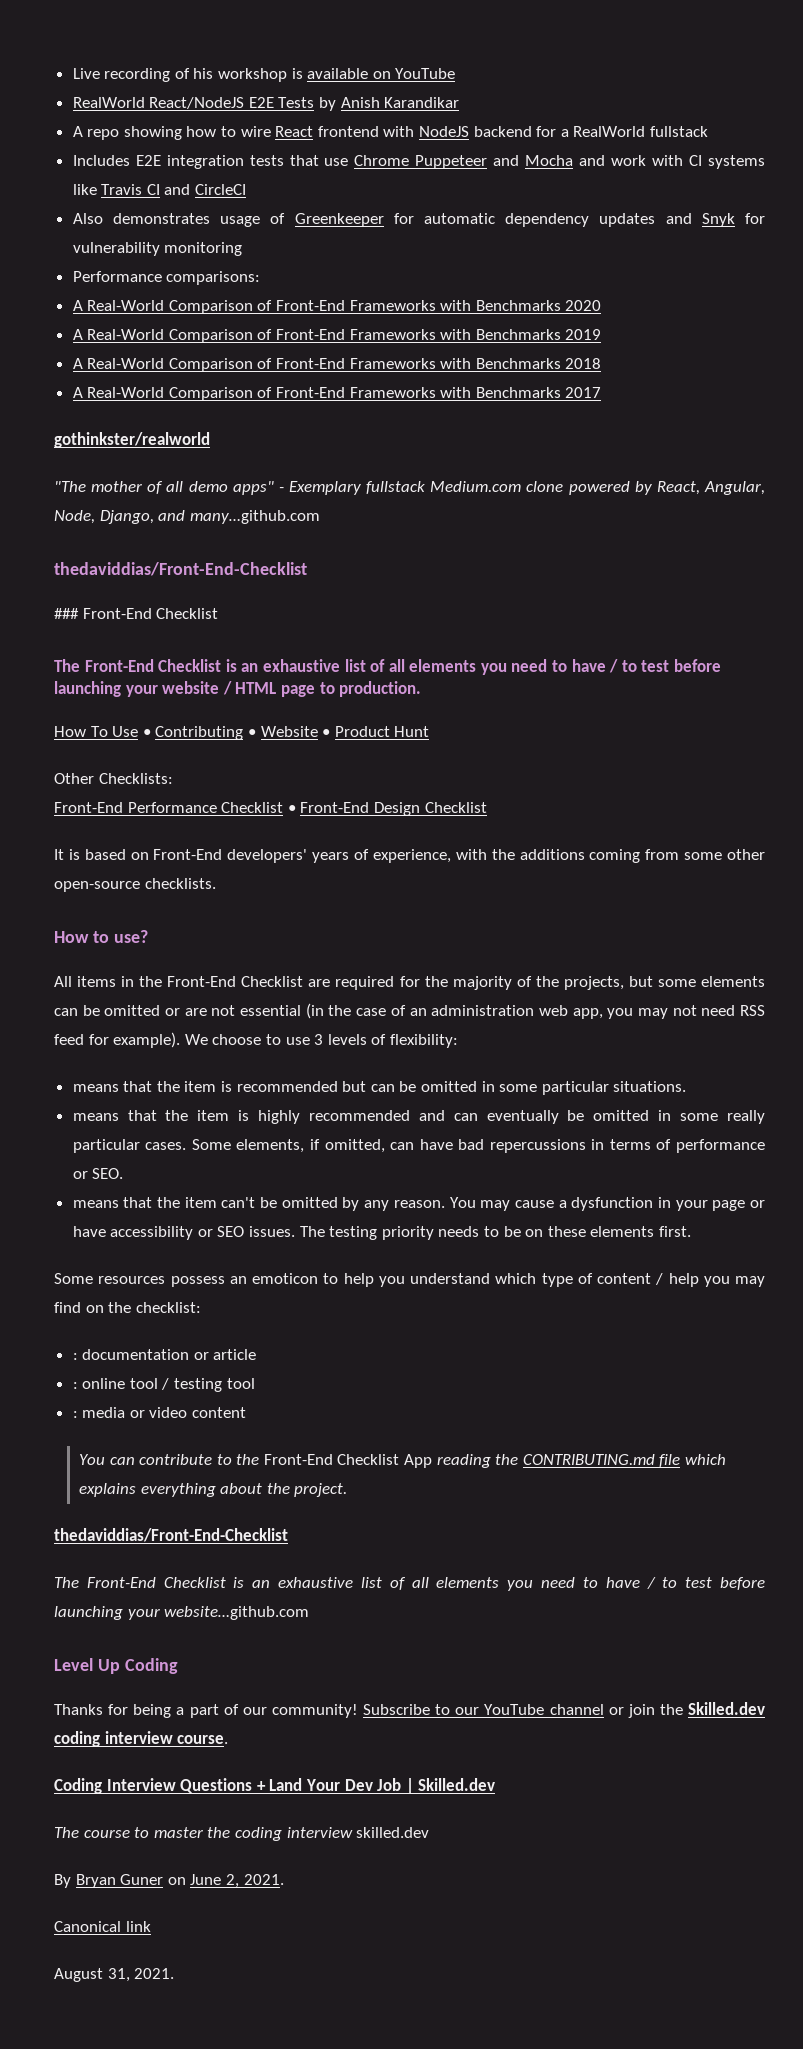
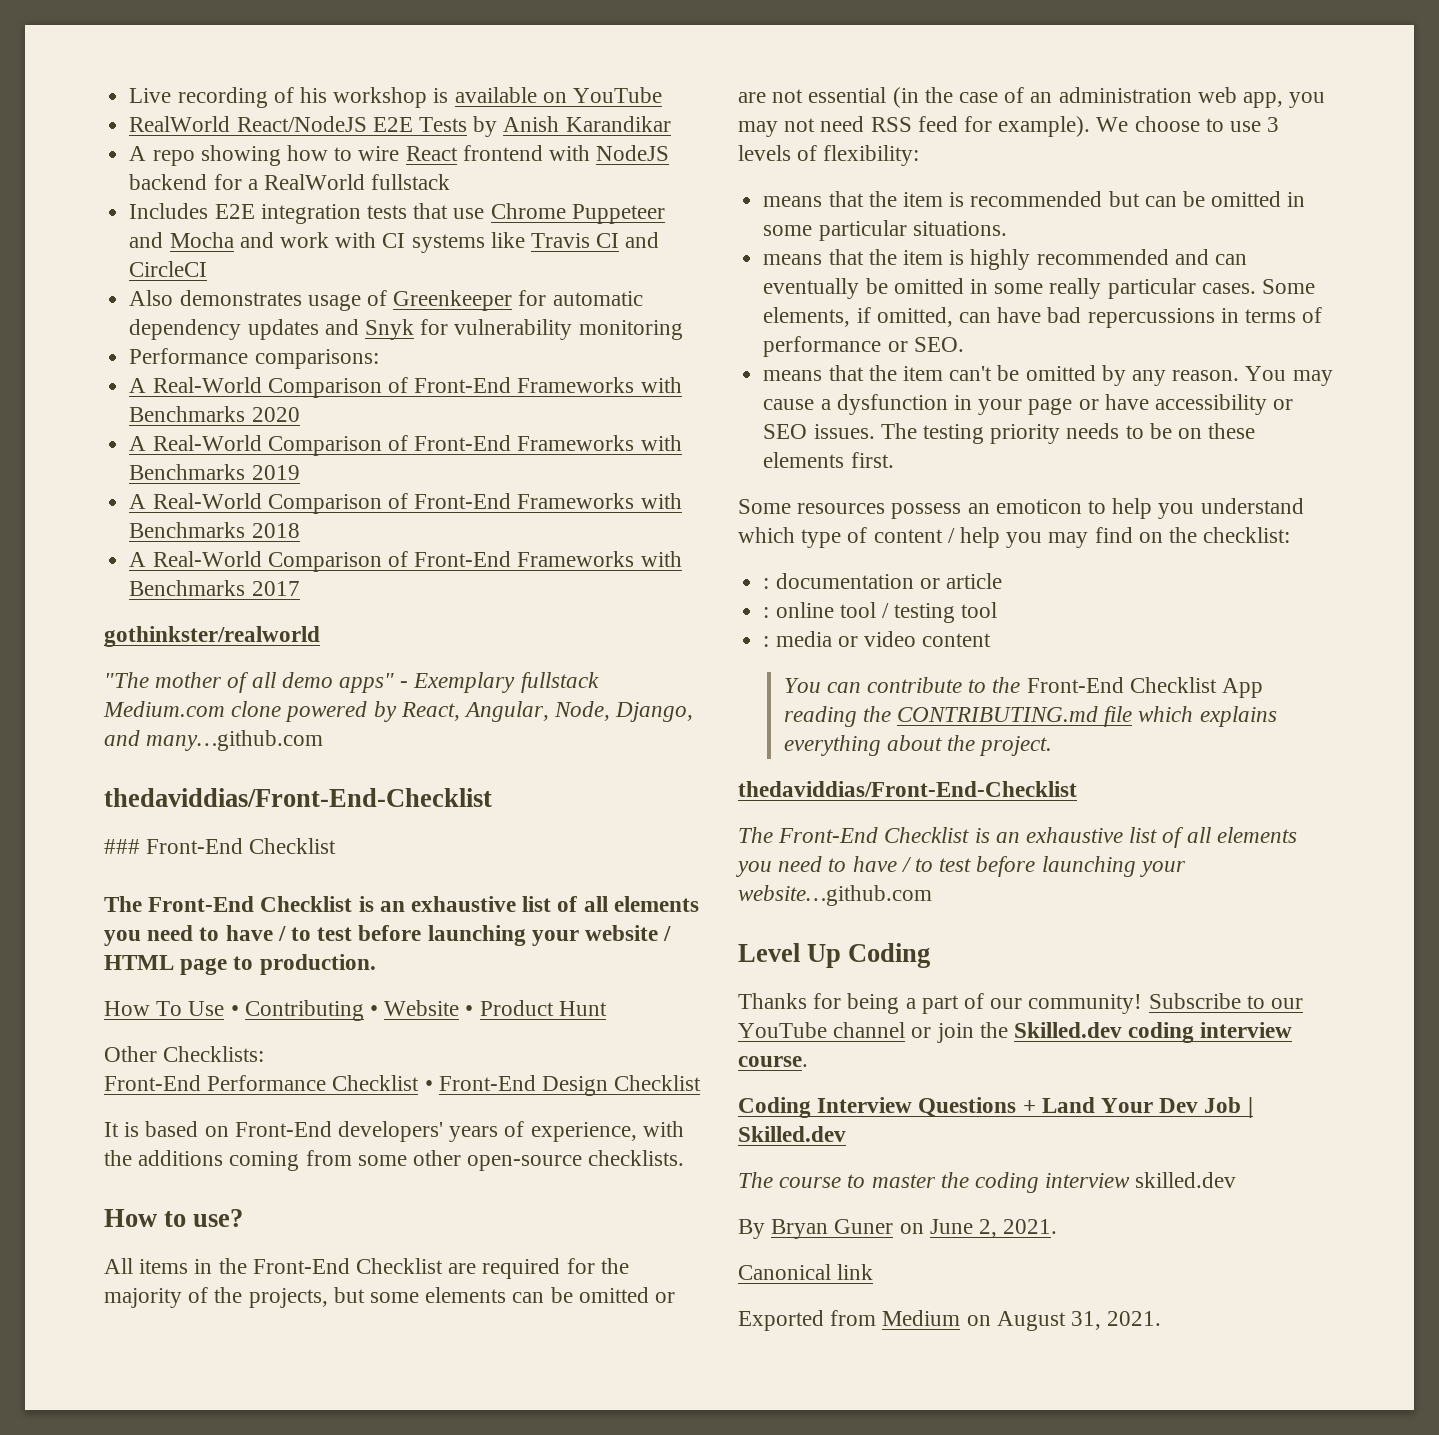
- August 31, 2021.
+ Exported from Medium on August 31, 2021.

